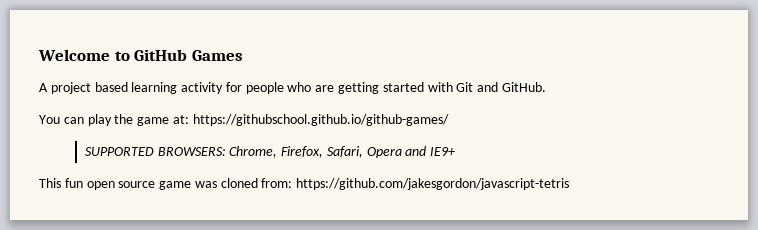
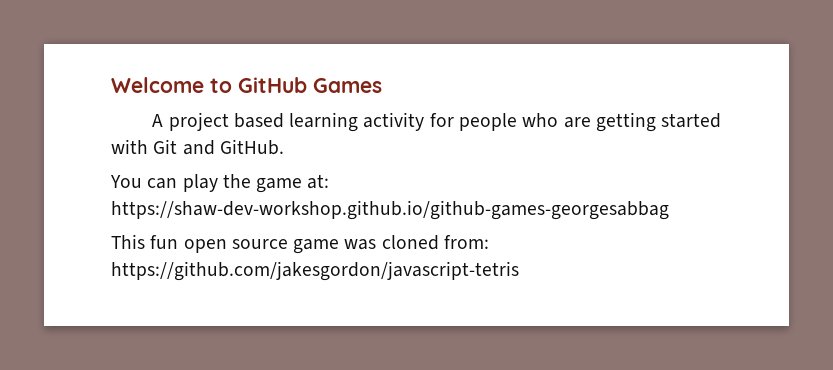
- You can play the game at: https://githubschool.github.io/github-games/
- SUPPORTED BROWSERS: Chrome, Firefox, Safari, Opera and IE9+
+ You can play the game at: https://shaw-dev-workshop.github.io/github-games-georgesabbag

